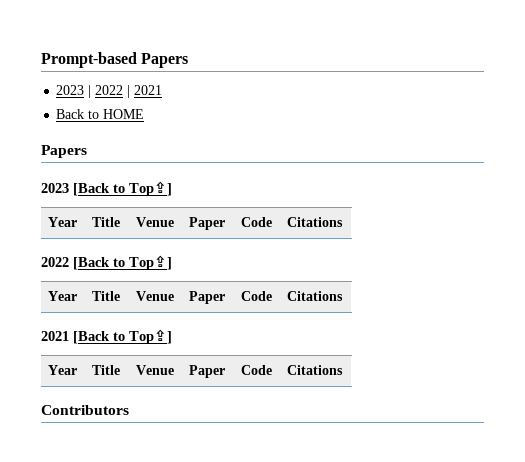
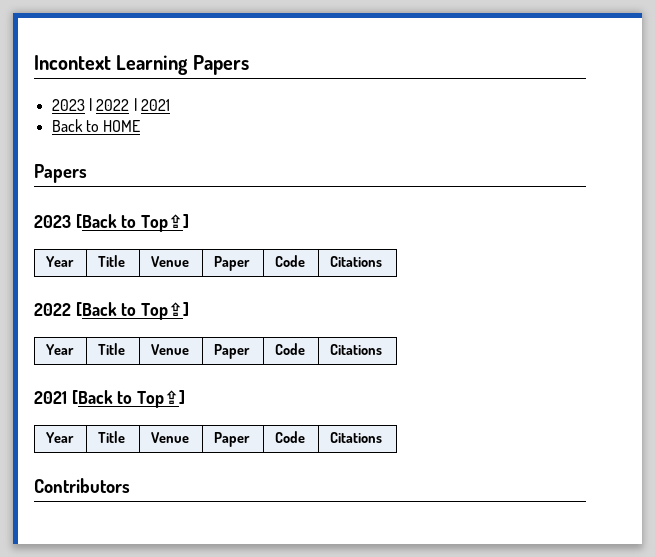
- Prompt-based Papers
+ Incontext Learning Papers

